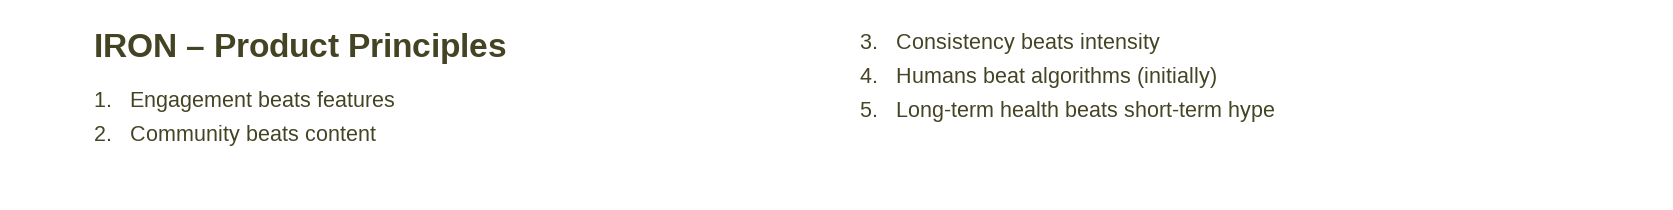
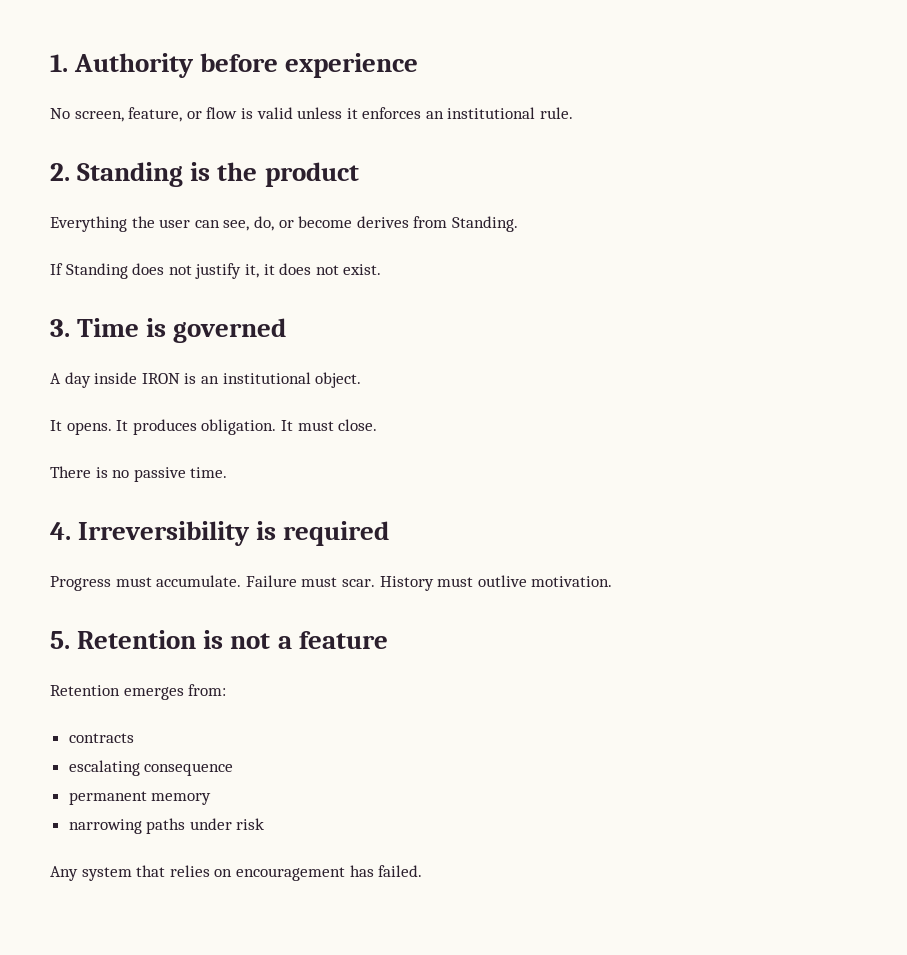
- IRON – Product Principles
- 1. Engagement beats features
- 2. Community beats content
- 3. Consistency beats intensity
- 4. Humans beat algorithms (initially)
- 5. Long-term health beats short-term hype
+ 1. Authority before experience
+ No screen, feature, or flow is valid unless it enforces an institutional rule.
+ 2. Standing is the product
+ Everything the user can see, do, or become derives from Standing.
+ If Standing does not justify it, it does not exist.
+ 3. Time is governed
+ A day inside IRON is an institutional object.
+ It opens. It produces obligation. It must close.
+ There is no passive time.
+ 4. Irreversibility is required
+ Progress must accumulate. Failure must scar. History must outlive motivation.
+ 5. Retention is not a feature
+ Retention emerges from:
+ contracts
+ escalating consequence
+ permanent memory
+ narrowing paths under risk
+ Any system that relies on encouragement has failed.

